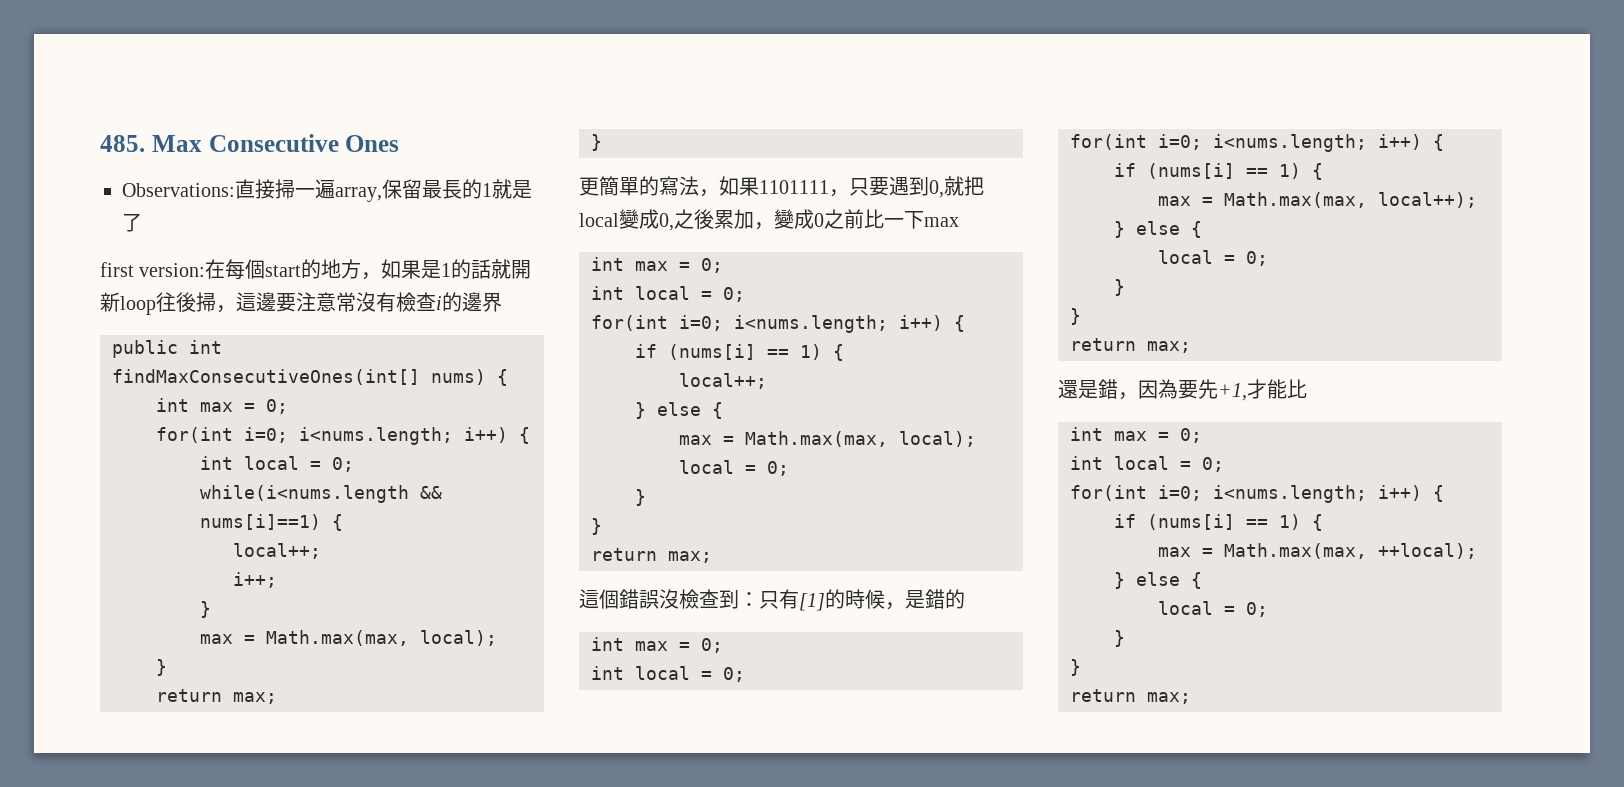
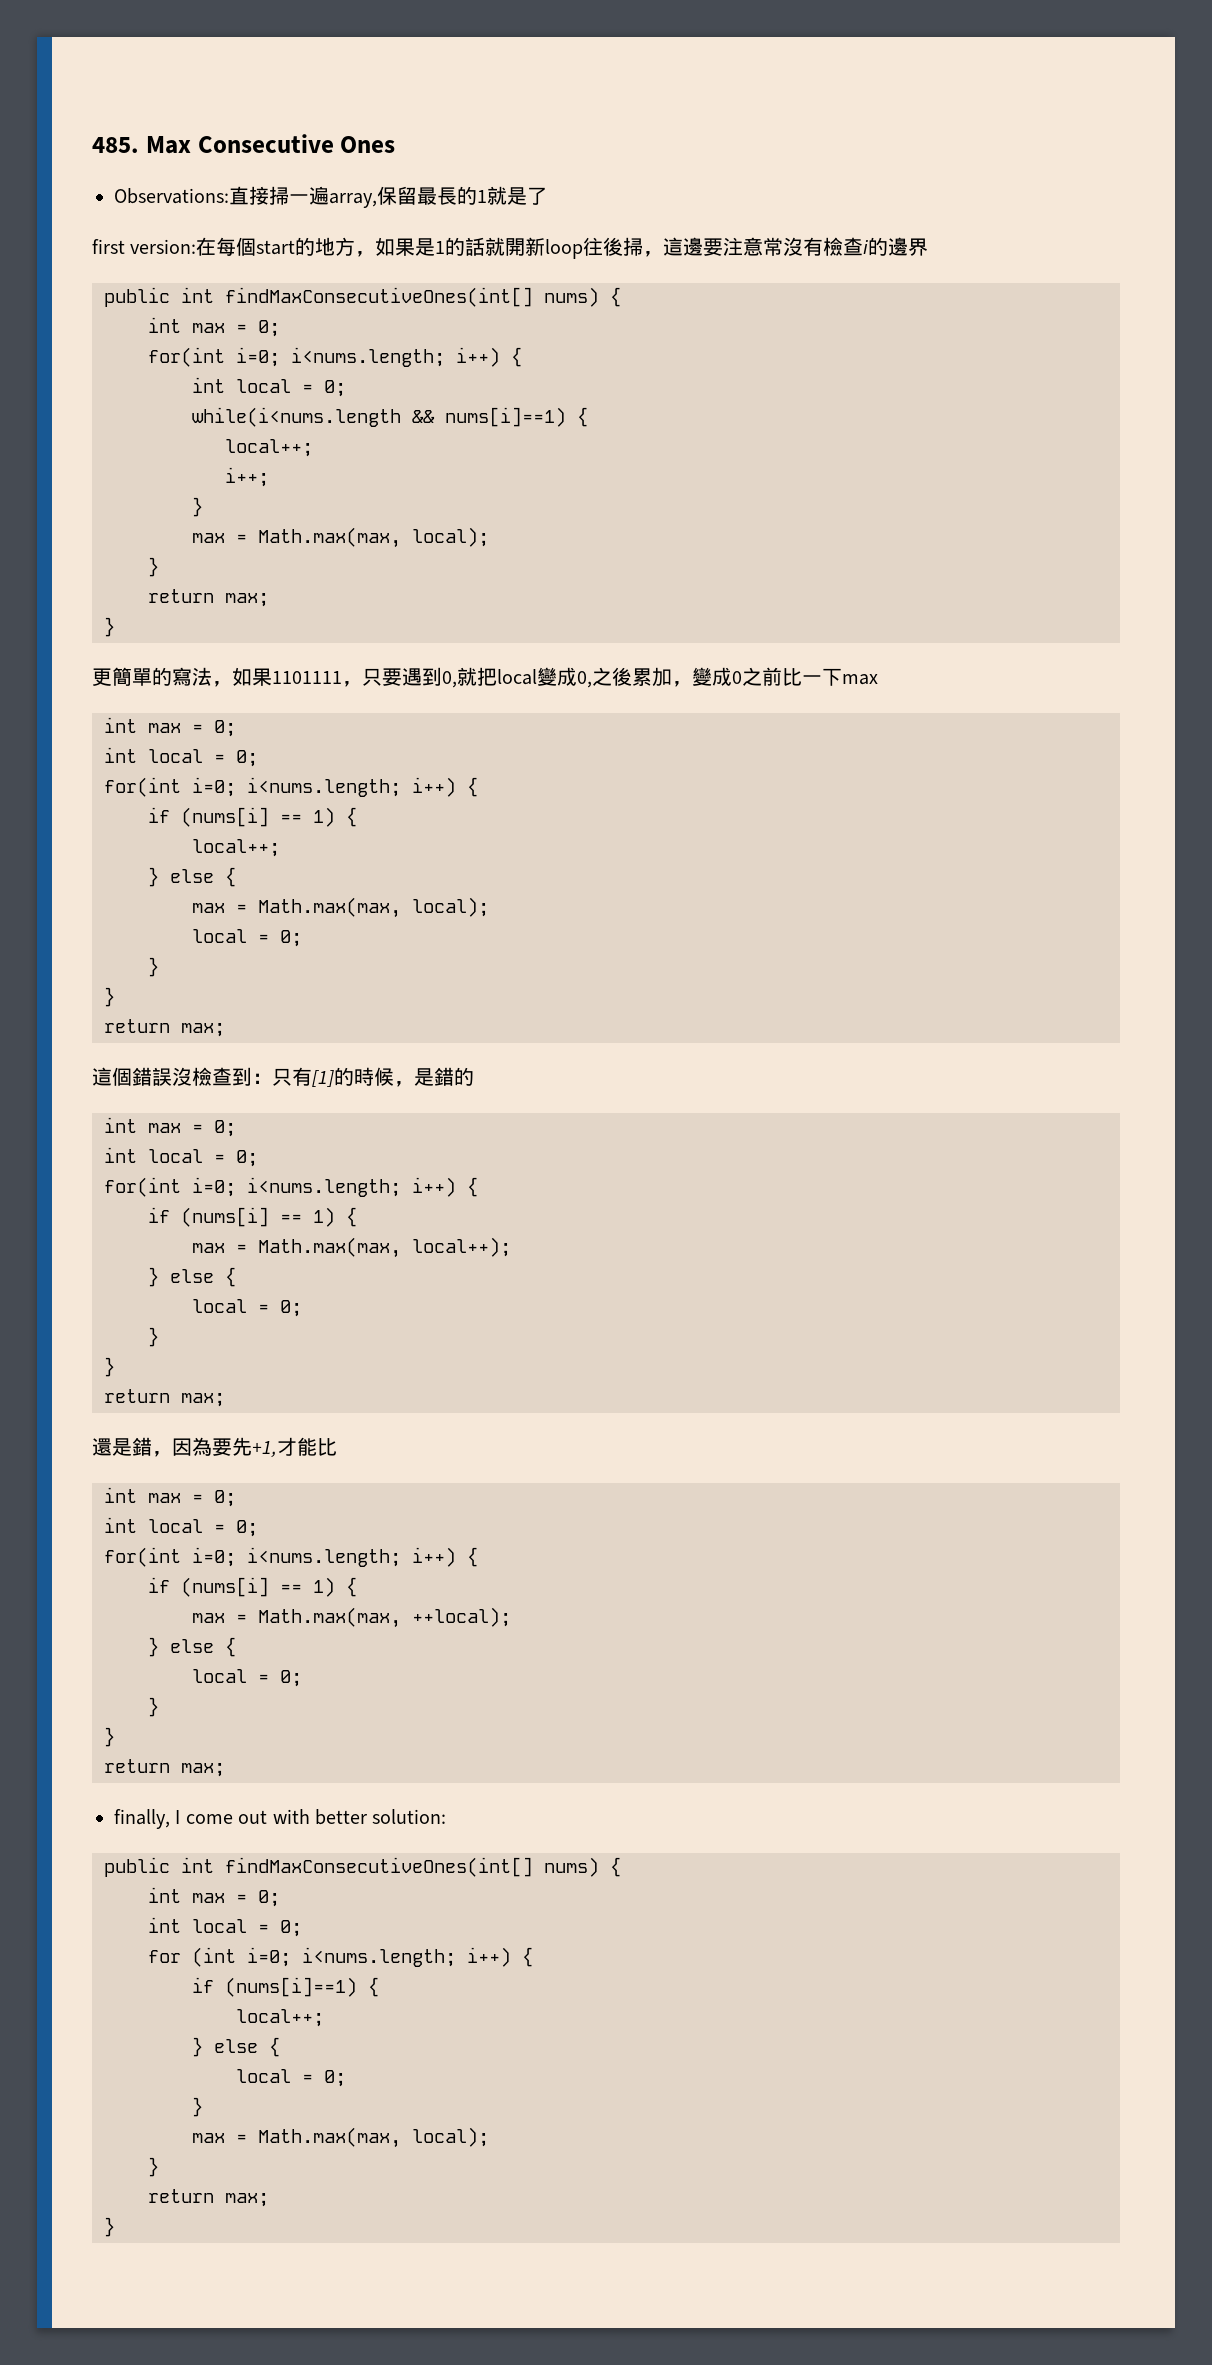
+ finally, I come out with better solution:
+ public int findMaxConsecutiveOnes(int[] nums) {
+ int max = 0;
+ int local = 0;
+ for (int i=0; i<nums.length; i++) {
+ if (nums[i]==1) {
+ local++;
+ } else {
+ local = 0;
+ }
+ max = Math.max(max, local);
+ }
+ return max;
+ }

